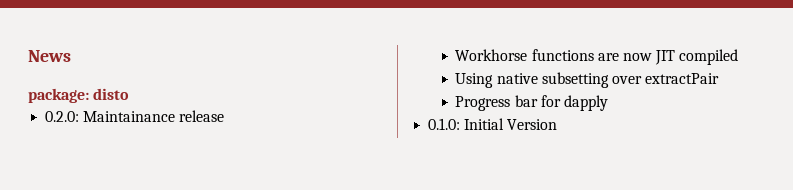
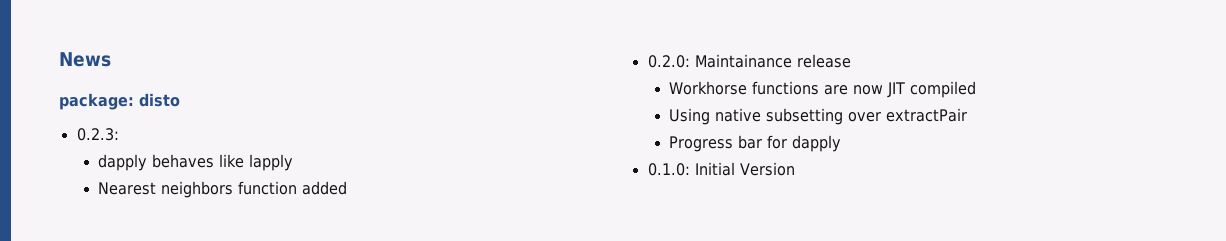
+ 0.2.3:
+ dapply behaves like lapply
+ Nearest neighbors function added

